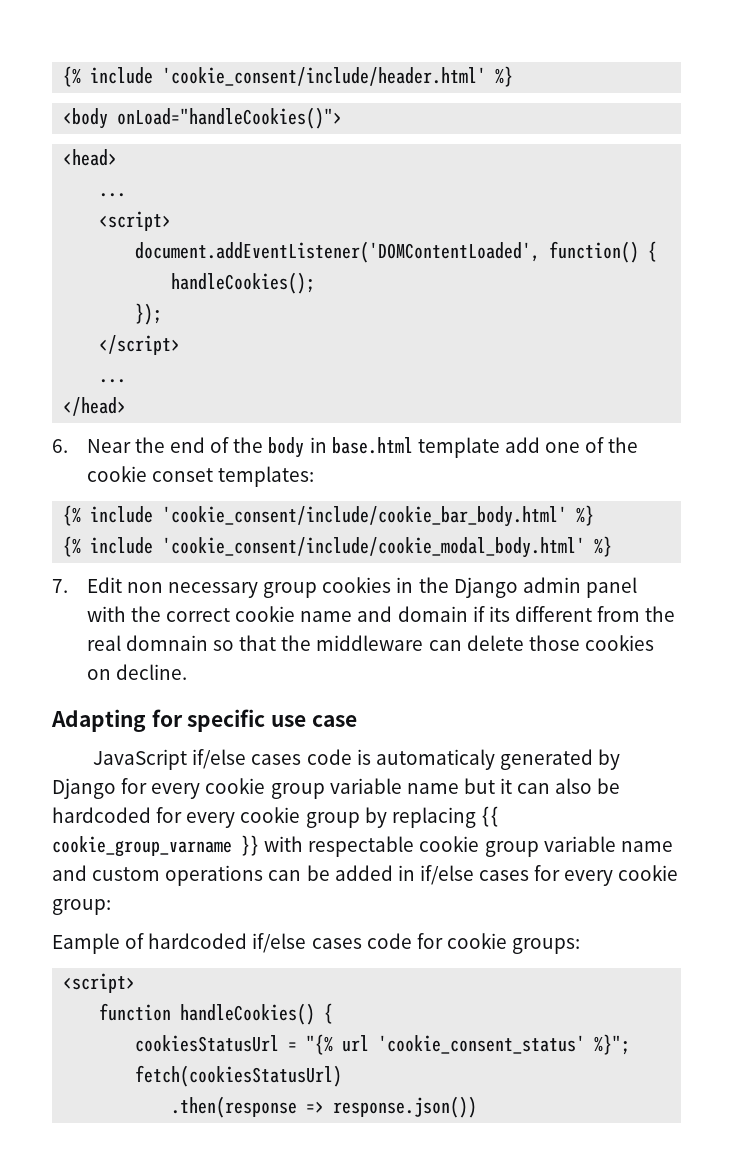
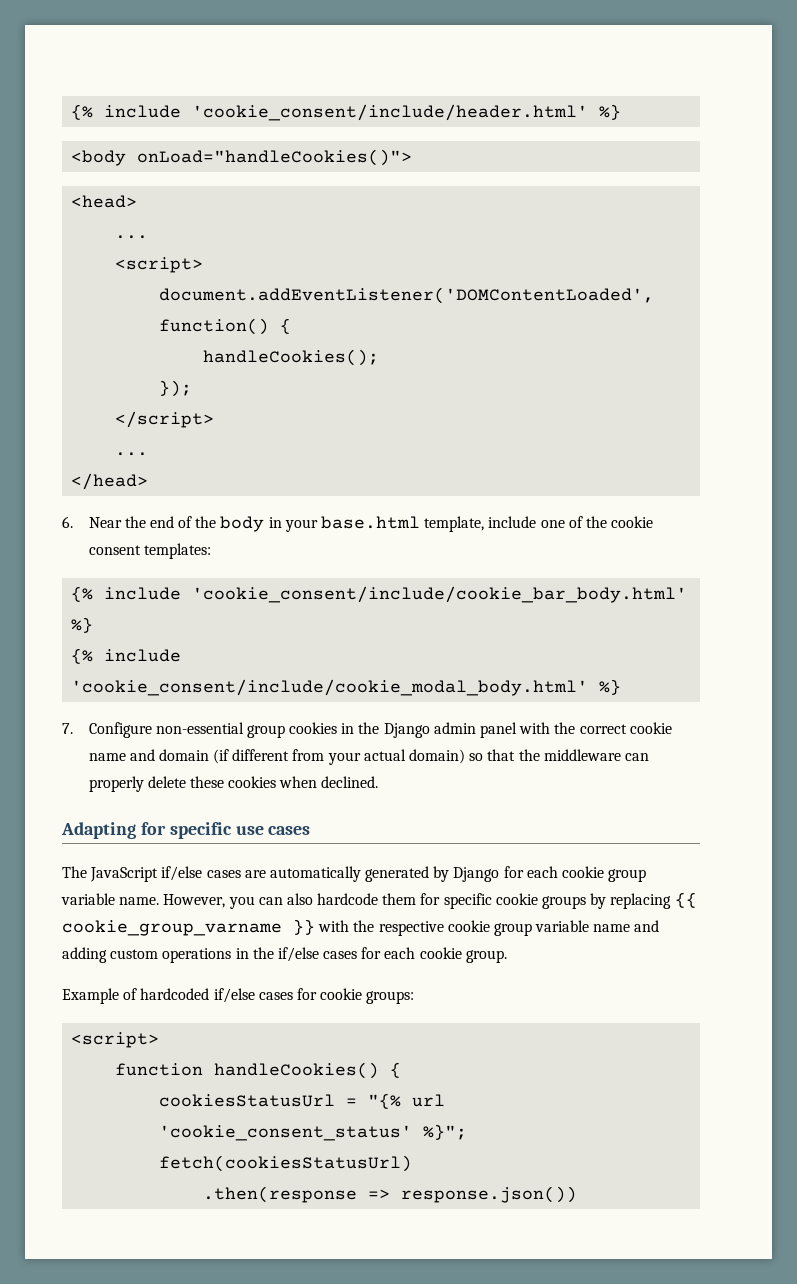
- 6. Near the end of the body in base.html template add one of the cookie conset templates:
+ 6. Near the end of the body in your base.html template, include one of the cookie consent templates:
- 7. Edit non necessary group cookies in the Django admin panel with the correct cookie name and domain if its different from the real domnain so that the middleware can delete those cookies on decline.
+ 7. Configure non-essential group cookies in the Django admin panel with the correct cookie name and domain (if different from your actual domain) so that the middleware can properly delete these cookies when declined.
- Adapting for specific use case
- JavaScript if/else cases code is automaticaly generated by Django for every cookie group variable name but it can also be hardcoded for every cookie group by replacing {{ cookie_group_varname }} with respectable cookie group variable name and custom operations can be added in if/else cases for every cookie group:
- Eample of hardcoded if/else cases code for cookie groups:
+ Adapting for specific use cases
+ The JavaScript if/else cases are automatically generated by Django for each cookie group variable name. However, you can also hardcode them for specific cookie groups by replacing {{ cookie_group_varname }} with the respective cookie group variable name and adding custom operations in the if/else cases for each cookie group.
+ Example of hardcoded if/else cases for cookie groups:

